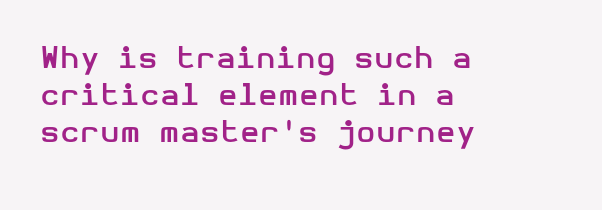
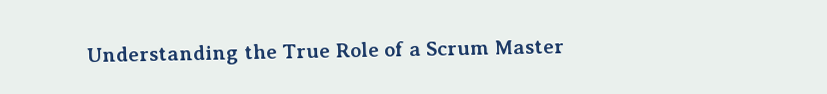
- Why is training such a critical element in a scrum master's journey
+ Understanding the True Role of a Scrum Master

